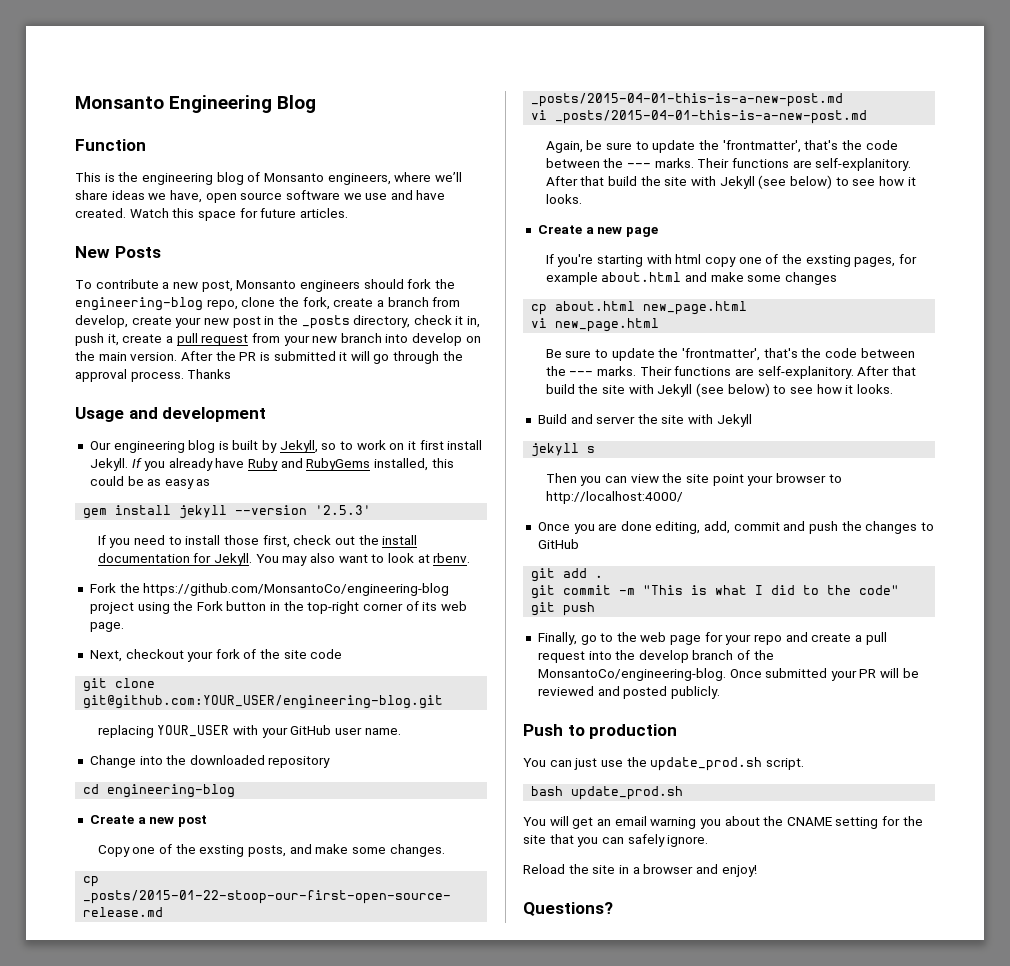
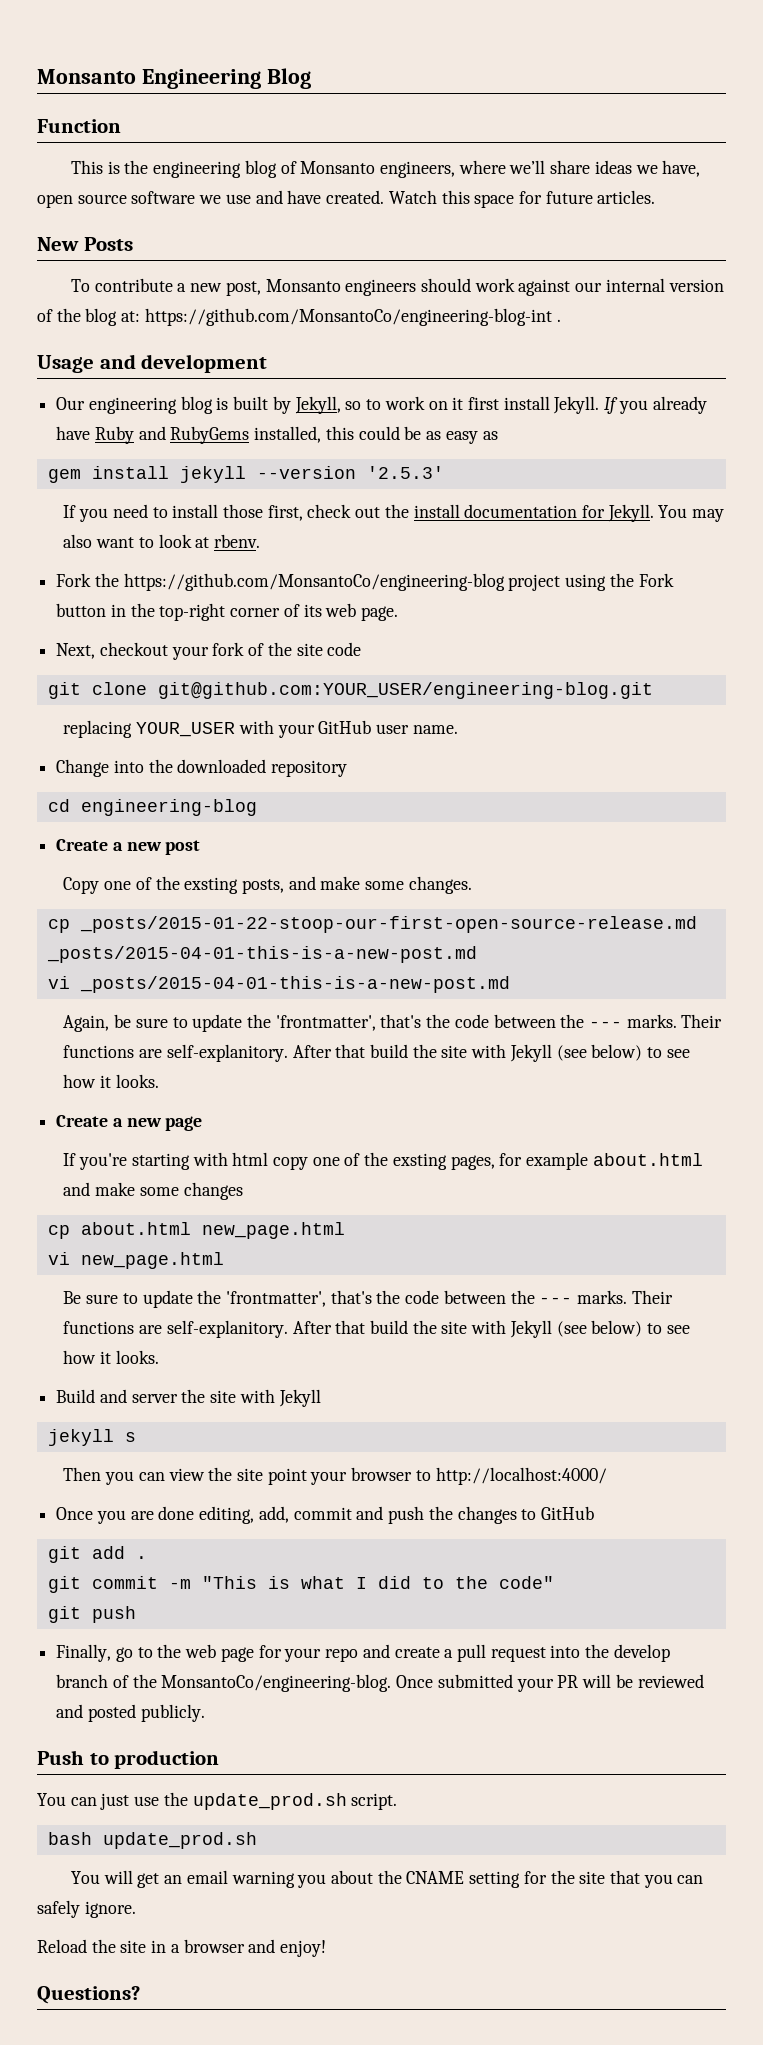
- To contribute a new post, Monsanto engineers should fork the engineering-blog repo, clone the fork, create a branch from develop, create your new post in the _posts directory, check it in, push it, create a pull request from your new branch into develop on the main version. After the PR is submitted it will go through the approval process. Thanks
+ To contribute a new post, Monsanto engineers should work against our internal version of the blog at: https://github.com/MonsantoCo/engineering-blog-int .

